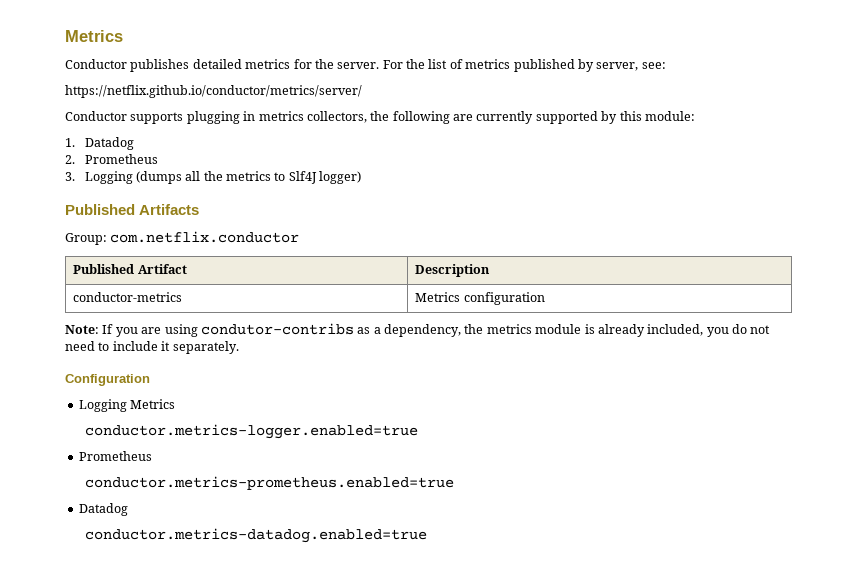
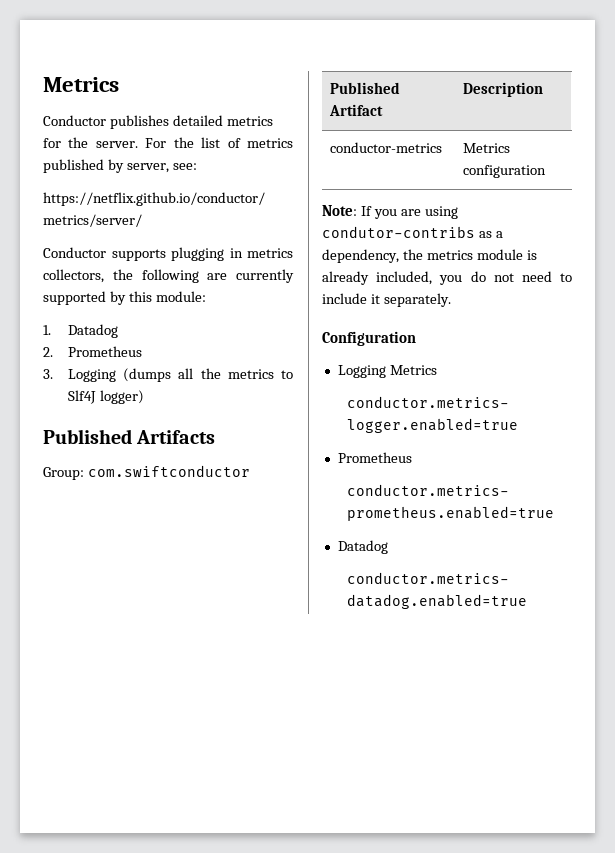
- Group: com.netflix.conductor
+ Group: com.swiftconductor

